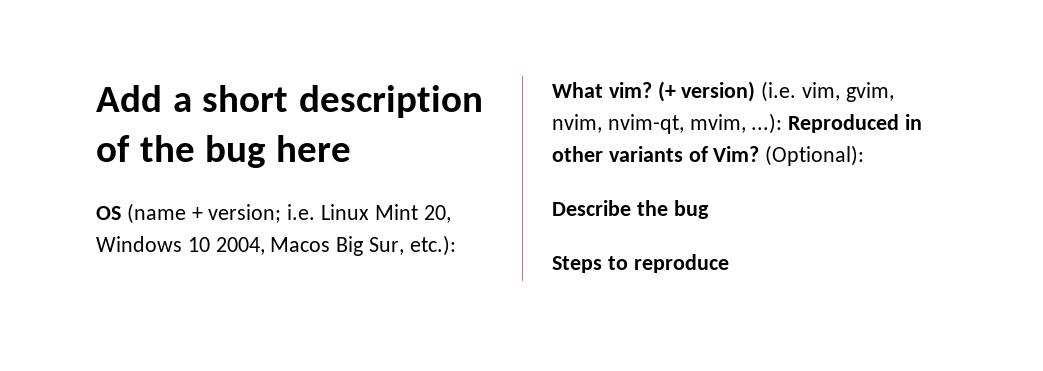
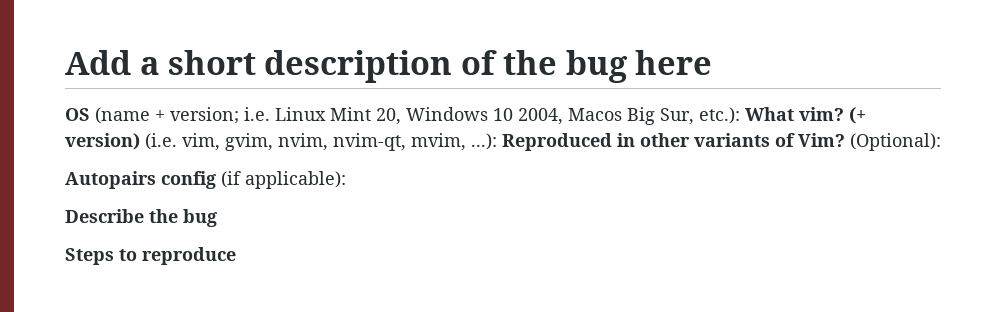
+ Autopairs config (if applicable):

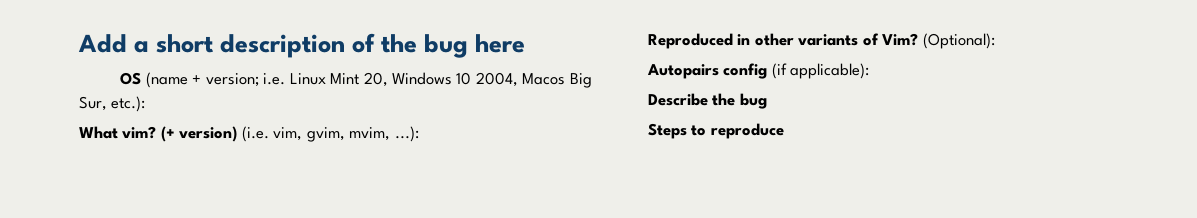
- OS (name + version; i.e. Linux Mint 20, Windows 10 2004, Macos Big Sur, etc.): What vim?
+ OS (name + version; i.e. Linux Mint 20, Windows 10 2004, Macos Big Sur, etc.):
+ What vim?
- (+ version) (i.e. vim, gvim, nvim, nvim-qt, mvim, ...): Reproduced in other variants of Vim?
+ (+ version) (i.e. vim, gvim, mvim, ...):
+ Reproduced in other variants of Vim?

